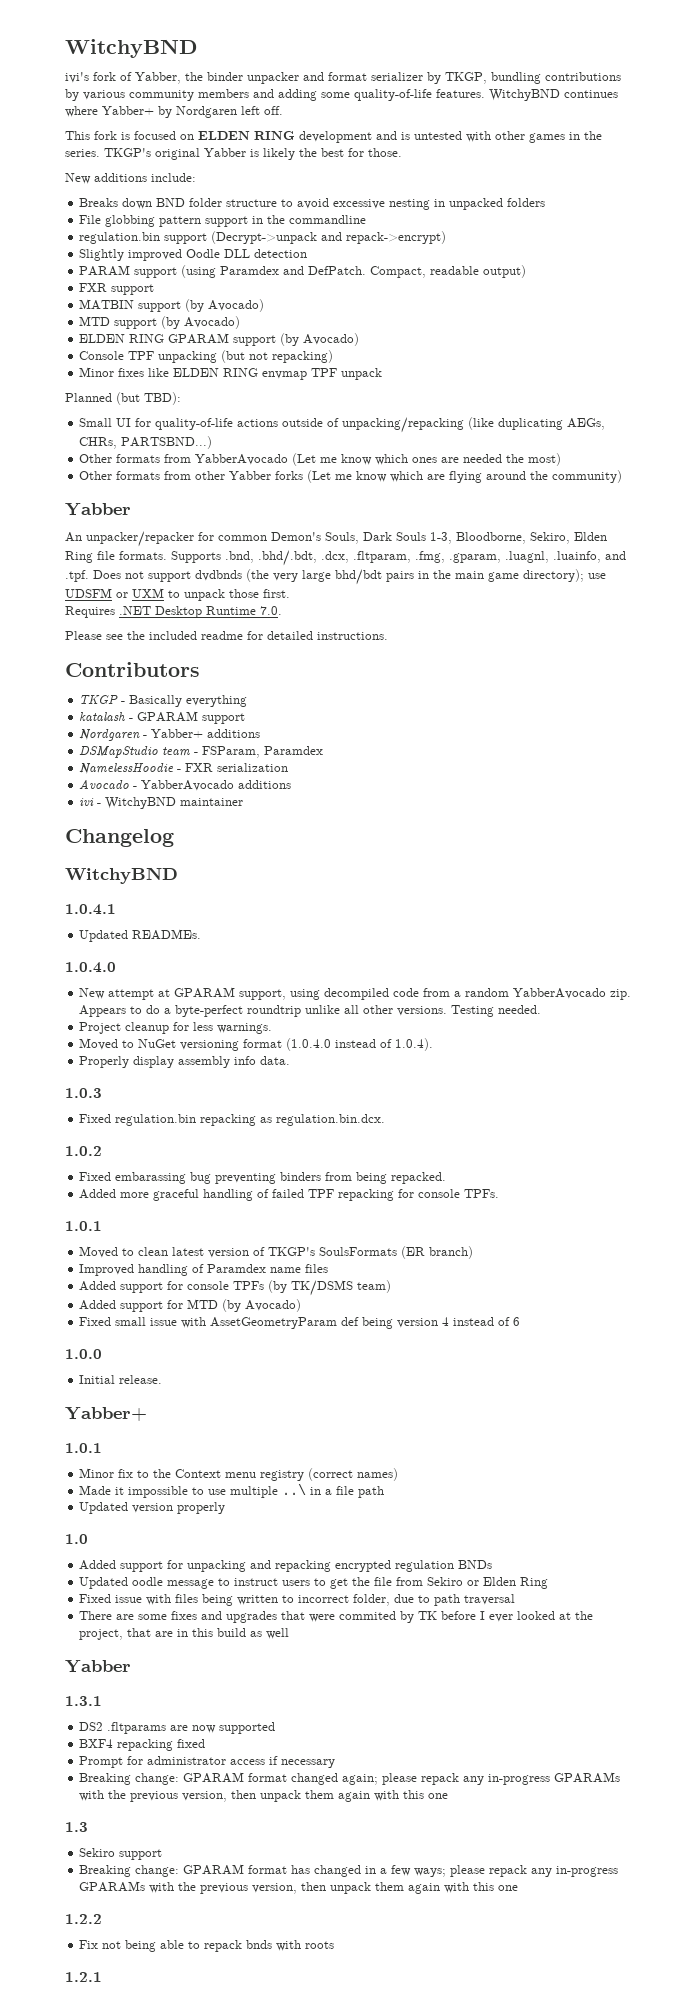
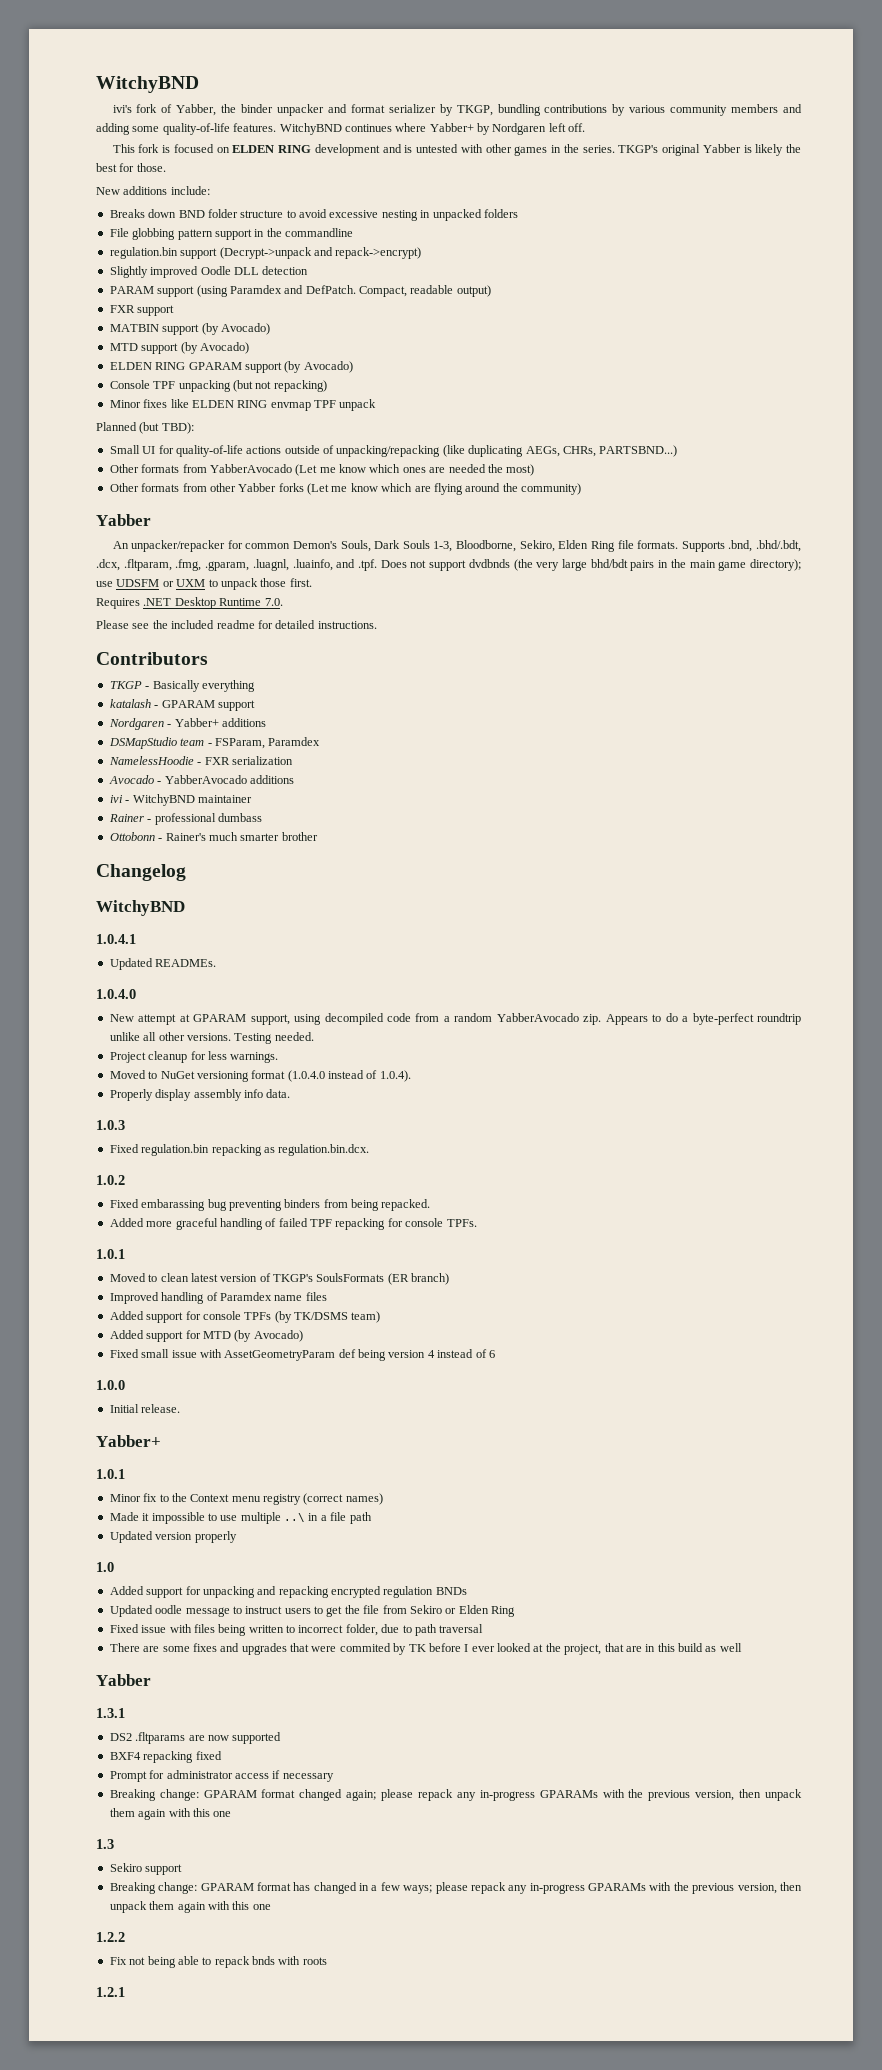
+ Rainer - professional dumbass
+ Ottobonn - Rainer's much smarter brother

